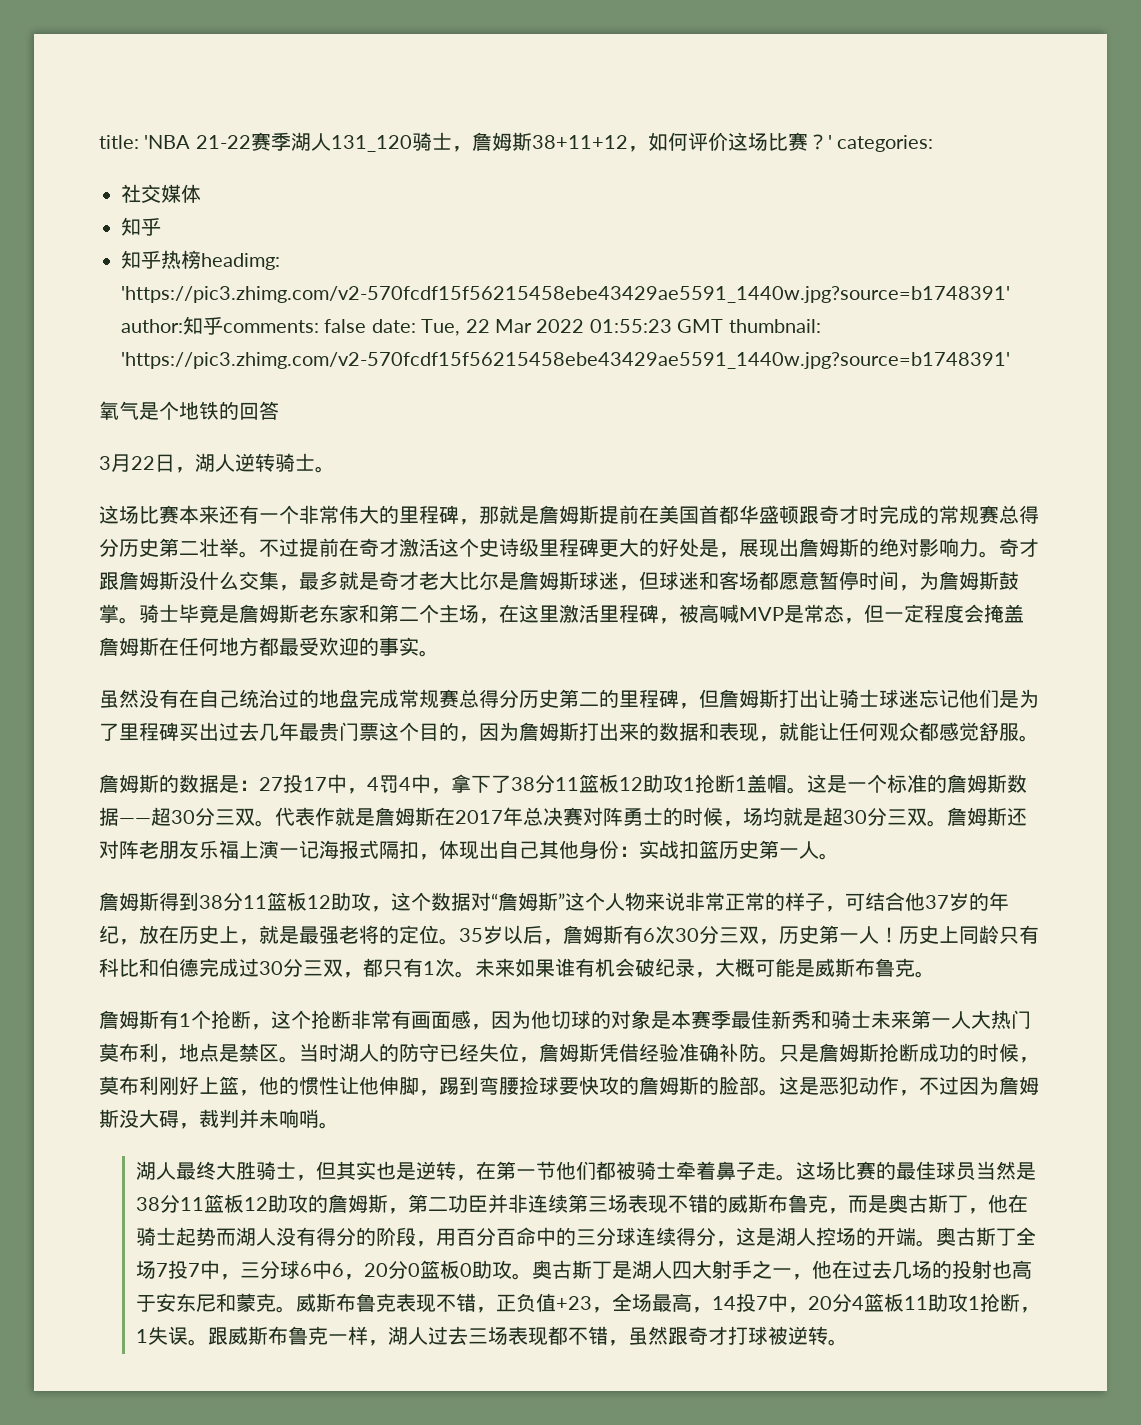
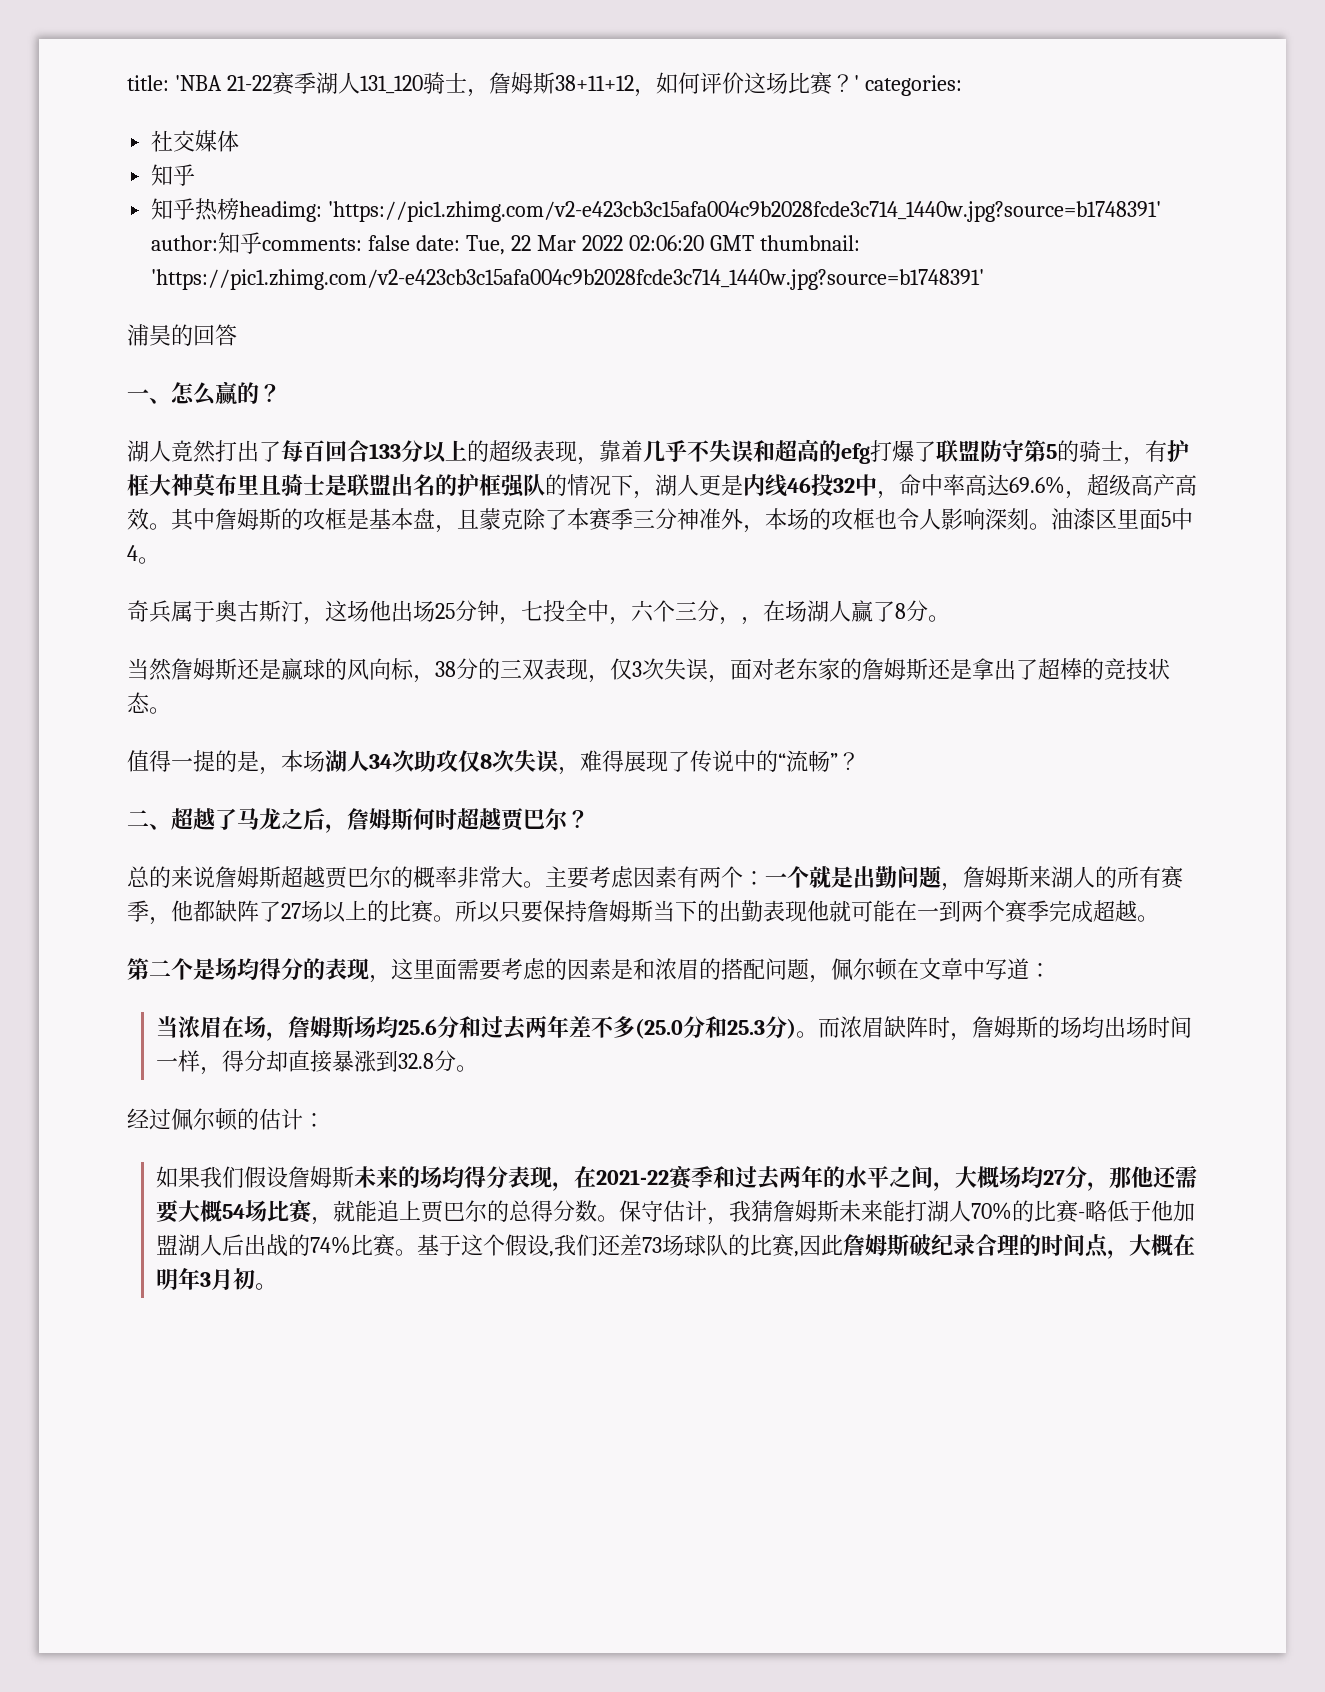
- 知乎热榜headimg: 'https://pic3.zhimg.com/v2-570fcdf15f56215458ebe43429ae5591_1440w.jpg?source=b1748391' author:知乎comments: false date: Tue, 22 Mar 2022 01:55:23 GMT thumbnail: 'https://pic3.zhimg.com/v2-570fcdf15f56215458ebe43429ae5591_1440w.jpg?source=b1748391'
- 氧气是个地铁的回答
- 3月22日，湖人逆转骑士。
- 这场比赛本来还有一个非常伟大的里程碑，那就是詹姆斯提前在美国首都华盛顿跟奇才时完成的常规赛总得分历史第二壮举。不过提前在奇才激活这个史诗级里程碑更大的好处是，展现出詹姆斯的绝对影响力。奇才跟詹姆斯没什么交集，最多就是奇才老大比尔是詹姆斯球迷，但球迷和客场都愿意暂停时间，为詹姆斯鼓掌。骑士毕竟是詹姆斯老东家和第二个主场，在这里激活里程碑，被高喊MVP是常态，但一定程度会掩盖詹姆斯在任何地方都最受欢迎的事实。
- 虽然没有在自己统治过的地盘完成常规赛总得分历史第二的里程碑，但詹姆斯打出让骑士球迷忘记他们是为了里程碑买出过去几年最贵门票这个目的，因为詹姆斯打出来的数据和表现，就能让任何观众都感觉舒服。
- 詹姆斯的数据是：27投17中，4罚4中，拿下了38分11篮板12助攻1抢断1盖帽。这是一个标准的詹姆斯数据——超30分三双。代表作就是詹姆斯在2017年总决赛对阵勇士的时候，场均就是超30分三双。詹姆斯还对阵老朋友乐福上演一记海报式隔扣，体现出自己其他身份：实战扣篮历史第一人。
- 詹姆斯得到38分11篮板12助攻，这个数据对“詹姆斯”这个人物来说非常正常的样子，可结合他37岁的年纪，放在历史上，就是最强老将的定位。35岁以后，詹姆斯有6次30分三双，历史第一人！历史上同龄只有科比和伯德完成过30分三双，都只有1次。未来如果谁有机会破纪录，大概可能是威斯布鲁克。
- 詹姆斯有1个抢断，这个抢断非常有画面感，因为他切球的对象是本赛季最佳新秀和骑士未来第一人大热门莫布利，地点是禁区。当时湖人的防守已经失位，詹姆斯凭借经验准确补防。只是詹姆斯抢断成功的时候，莫布利刚好上篮，他的惯性让他伸脚，踢到弯腰捡球要快攻的詹姆斯的脸部。这是恶犯动作，不过因为詹姆斯没大碍，裁判并未响哨。
- 湖人最终大胜骑士，但其实也是逆转，在第一节他们都被骑士牵着鼻子走。这场比赛的最佳球员当然是38分11篮板12助攻的詹姆斯，第二功臣并非连续第三场表现不错的威斯布鲁克，而是奥古斯丁，他在骑士起势而湖人没有得分的阶段，用百分百命中的三分球连续得分，这是湖人控场的开端。奥古斯丁全场7投7中，三分球6中6，20分0篮板0助攻。奥古斯丁是湖人四大射手之一，他在过去几场的投射也高于安东尼和蒙克。威斯布鲁克表现不错，正负值+23，全场最高，14投7中，20分4篮板11助攻1抢断，1失误。跟威斯布鲁克一样，湖人过去三场表现都不错，虽然跟奇才打球被逆转。
+ 知乎热榜headimg: 'https://pic1.zhimg.com/v2-e423cb3c15afa004c9b2028fcde3c714_1440w.jpg?source=b1748391' author:知乎comments: false date: Tue, 22 Mar 2022 02:06:20 GMT thumbnail: 'https://pic1.zhimg.com/v2-e423cb3c15afa004c9b2028fcde3c714_1440w.jpg?source=b1748391'
+ 浦昊的回答
+ 一、怎么赢的？
+ 湖人竟然打出了每百回合133分以上的超级表现，靠着几乎不失误和超高的efg打爆了联盟防守第5的骑士，有护框大神莫布里且骑士是联盟出名的护框强队的情况下，湖人更是内线46投32中，命中率高达69.6%，超级高产高效。其中詹姆斯的攻框是基本盘，且蒙克除了本赛季三分神准外，本场的攻框也令人影响深刻。油漆区里面5中4。
+ 奇兵属于奥古斯汀，这场他出场25分钟，七投全中，六个三分，，在场湖人赢了8分。
+ 当然詹姆斯还是赢球的风向标，38分的三双表现，仅3次失误，面对老东家的詹姆斯还是拿出了超棒的竞技状态。
+ 值得一提的是，本场湖人34次助攻仅8次失误，难得展现了传说中的“流畅”？
+ 二、超越了马龙之后，詹姆斯何时超越贾巴尔？
+ 总的来说詹姆斯超越贾巴尔的概率非常大。主要考虑因素有两个：一个就是出勤问题，詹姆斯来湖人的所有赛季，他都缺阵了27场以上的比赛。所以只要保持詹姆斯当下的出勤表现他就可能在一到两个赛季完成超越。
+ 第二个是场均得分的表现，这里面需要考虑的因素是和浓眉的搭配问题，佩尔顿在文章中写道：
+ 当浓眉在场，詹姆斯场均25.6分和过去两年差不多(25.0分和25.3分)。而浓眉缺阵时，詹姆斯的场均出场时间一样，得分却直接暴涨到32.8分。
+ 经过佩尔顿的估计：
+ 如果我们假设詹姆斯未来的场均得分表现，在2021-22赛季和过去两年的水平之间，大概场均27分，那他还需要大概54场比赛，就能追上贾巴尔的总得分数。保守估计，我猜詹姆斯未来能打湖人70%的比赛-略低于他加盟湖人后出战的74%比赛。基于这个假设,我们还差73场球队的比赛,因此詹姆斯破纪录合理的时间点，大概在明年3月初。

